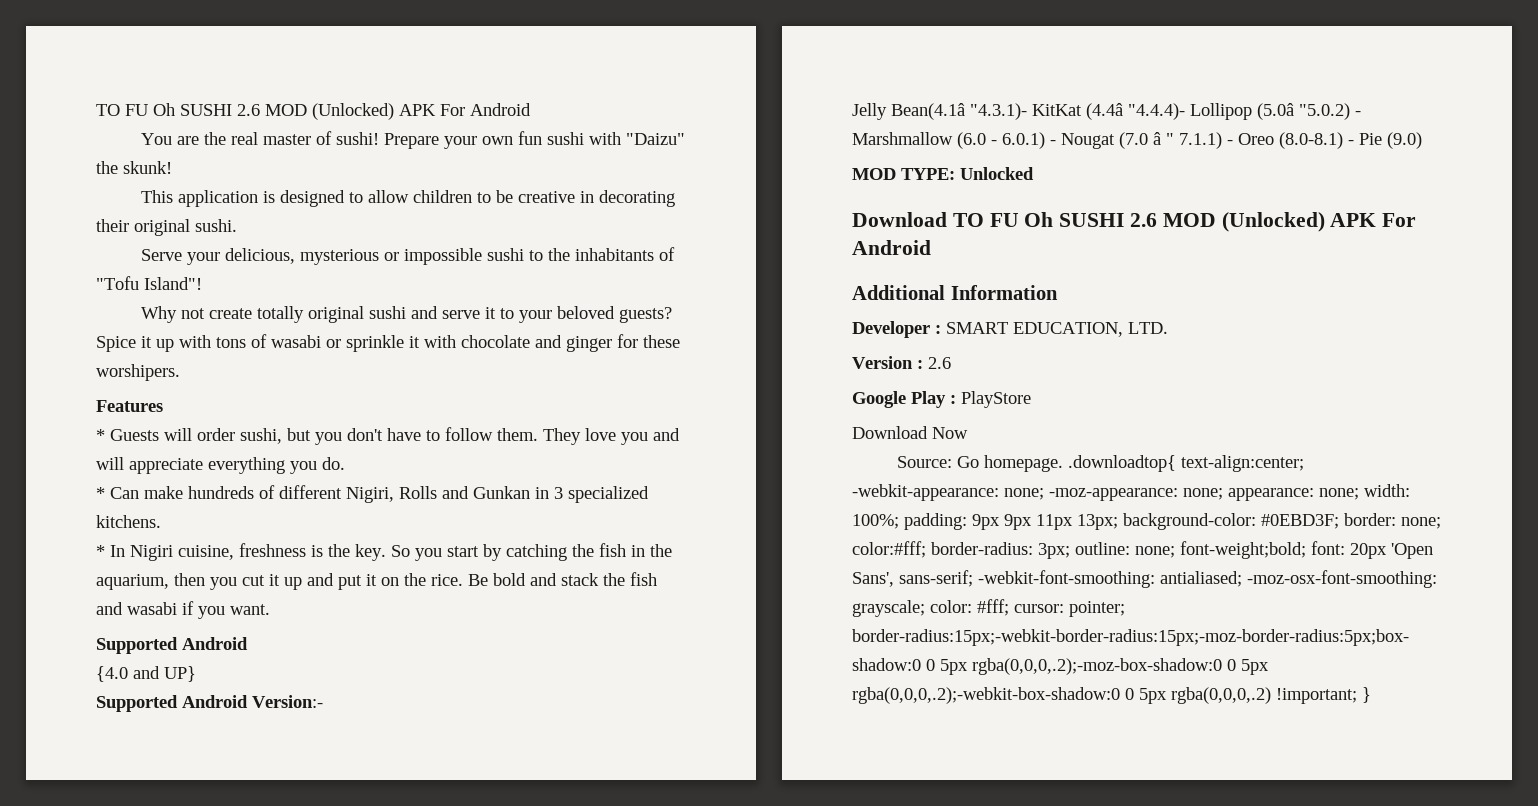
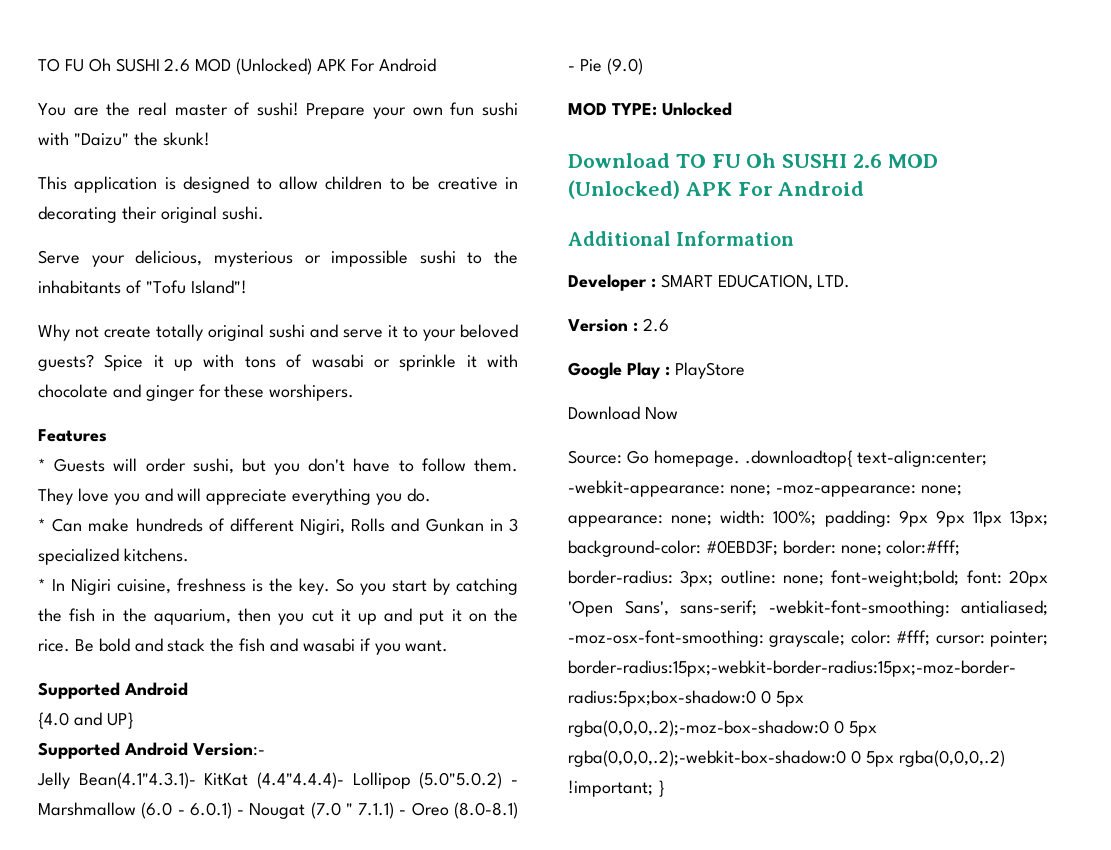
- Jelly Bean(4.1â "4.3.1)- KitKat (4.4â "4.4.4)- Lollipop (5.0â "5.0.2) - Marshmallow (6.0 - 6.0.1) - Nougat (7.0 â " 7.1.1) - Oreo (8.0-8.1) - Pie (9.0)
+ Jelly Bean(4.1"4.3.1)- KitKat (4.4"4.4.4)- Lollipop (5.0"5.0.2) - Marshmallow (6.0 - 6.0.1) - Nougat (7.0 " 7.1.1) - Oreo (8.0-8.1) - Pie (9.0)

